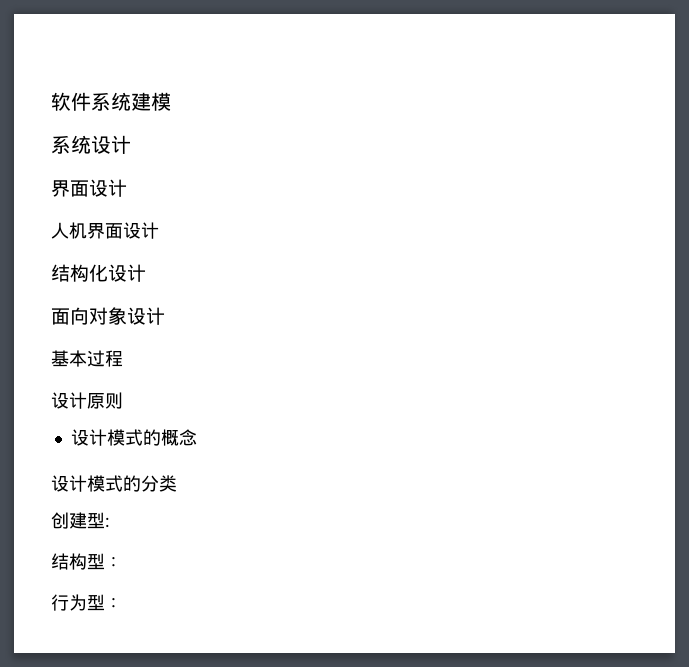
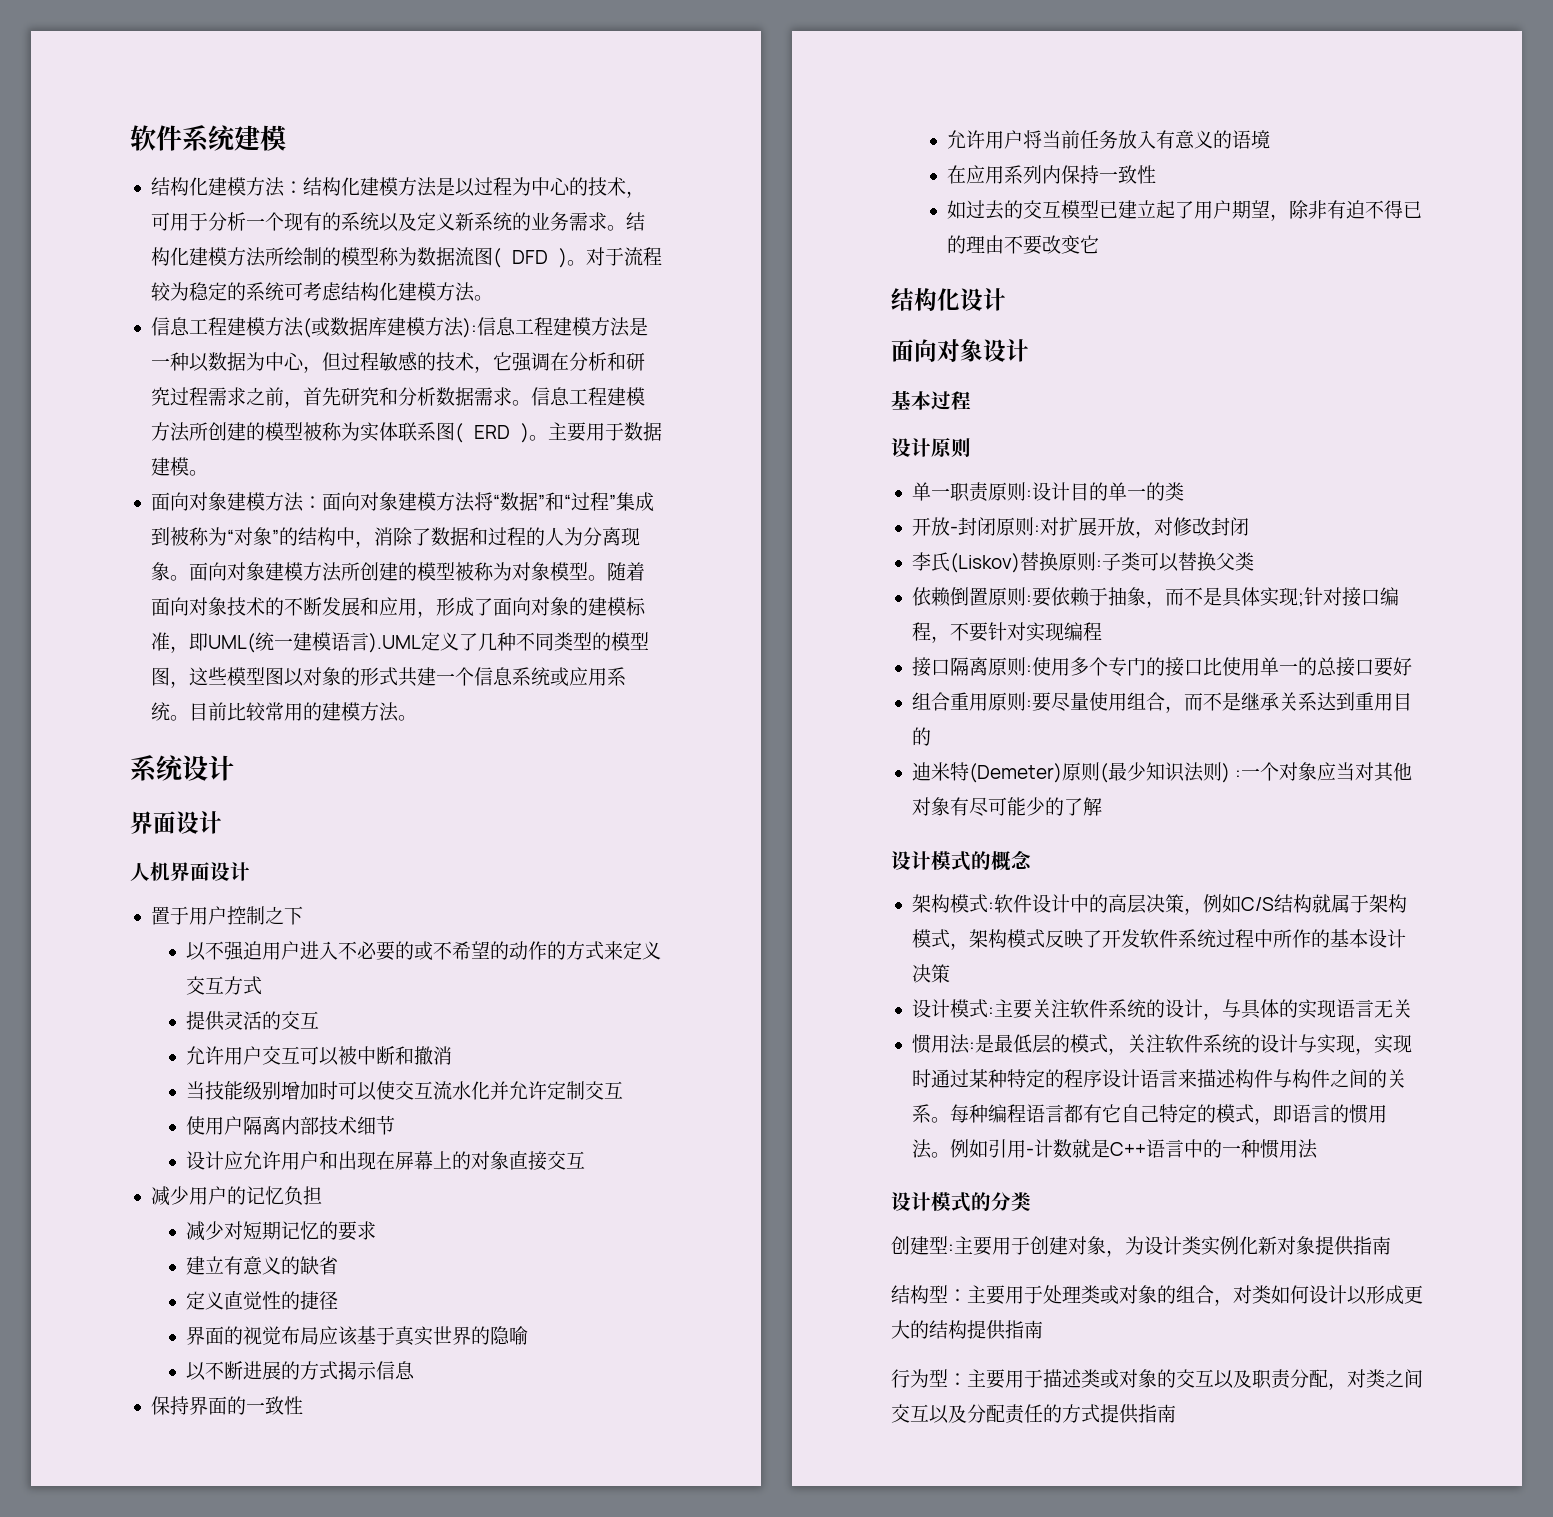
+ 结构化建模方法：结构化建模方法是以过程为中心的技术，可用于分析一个现有的系统以及定义新系统的业务需求。结构化建模方法所绘制的模型称为数据流图( DFD )。对于流程较为稳定的系统可考虑结构化建模方法。
+ 信息工程建模方法(或数据库建模方法):信息工程建模方法是一种以数据为中心，但过程敏感的技术，它强调在分析和研究过程需求之前，首先研究和分析数据需求。信息工程建模方法所创建的模型被称为实体联系图( ERD )。主要用于数据建模。
+ 面向对象建模方法：面向对象建模方法将“数据”和“过程”集成到被称为“对象”的结构中，消除了数据和过程的人为分离现象。面向对象建模方法所创建的模型被称为对象模型。随着面向对象技术的不断发展和应用，形成了面向对象的建模标准，即UML(统一建模语言).UML定义了几种不同类型的模型图，这些模型图以对象的形式共建一个信息系统或应用系统。目前比较常用的建模方法。
+ 置于用户控制之下
+ 以不强迫用户进入不必要的或不希望的动作的方式来定义交互方式
+ 提供灵活的交互
+ 允许用户交互可以被中断和撤消
+ 当技能级别增加时可以使交互流水化并允许定制交互
+ 使用户隔离内部技术细节
+ 设计应允许用户和出现在屏幕上的对象直接交互
+ 减少用户的记忆负担
+ 减少对短期记忆的要求
+ 建立有意义的缺省
+ 定义直觉性的捷径
+ 界面的视觉布局应该基于真实世界的隐喻
+ 以不断进展的方式揭示信息
+ 保持界面的一致性
+ 允许用户将当前任务放入有意义的语境
+ 在应用系列内保持一致性
+ 如过去的交互模型已建立起了用户期望，除非有迫不得已的理由不要改变它
+ 单一职责原则:设计目的单一的类
+ 开放-封闭原则:对扩展开放，对修改封闭
+ 李氏(Liskov)替换原则:子类可以替换父类
+ 依赖倒置原则:要依赖于抽象，而不是具体实现;针对接口编程，不要针对实现编程
+ 接口隔离原则:使用多个专门的接口比使用单一的总接口要好
+ 组合重用原则:要尽量使用组合，而不是继承关系达到重用目的
+ 迪米特(Demeter)原则(最少知识法则) :一个对象应当对其他对象有尽可能少的了解
  设计模式的概念
+ 架构模式:软件设计中的高层决策，例如C/S结构就属于架构模式，架构模式反映了开发软件系统过程中所作的基本设计决策
+ 设计模式:主要关注软件系统的设计，与具体的实现语言无关
+ 惯用法:是最低层的模式，关注软件系统的设计与实现，实现时通过某种特定的程序设计语言来描述构件与构件之间的关系。每种编程语言都有它自己特定的模式，即语言的惯用法。例如引用-计数就是C++语言中的一种惯用法
- 创建型:
- 结构型：
- 行为型：
+ 创建型:主要用于创建对象，为设计类实例化新对象提供指南
+ 结构型：主要用于处理类或对象的组合，对类如何设计以形成更大的结构提供指南
+ 行为型：主要用于描述类或对象的交互以及职责分配，对类之间交互以及分配责任的方式提供指南

